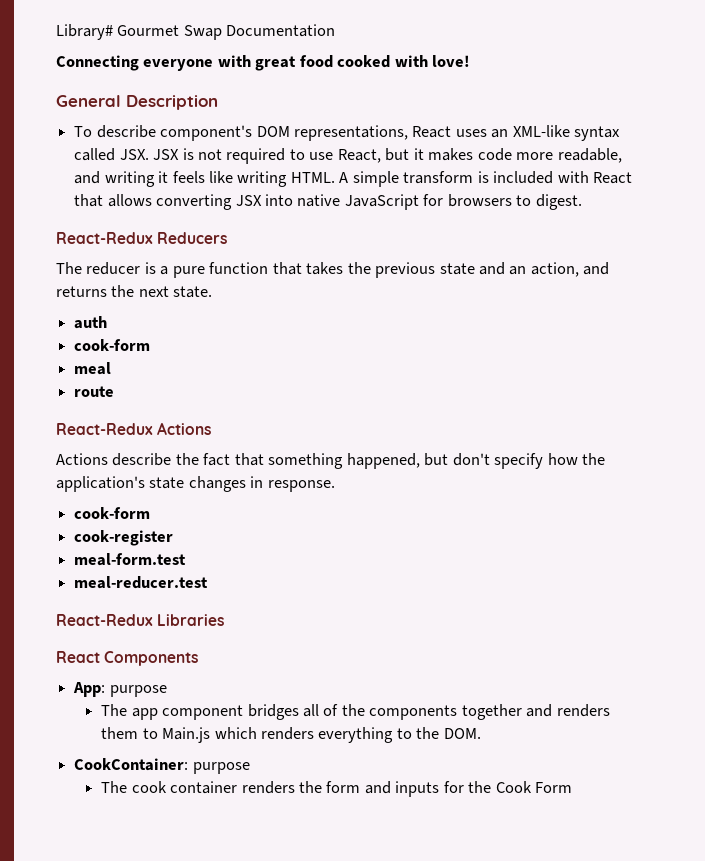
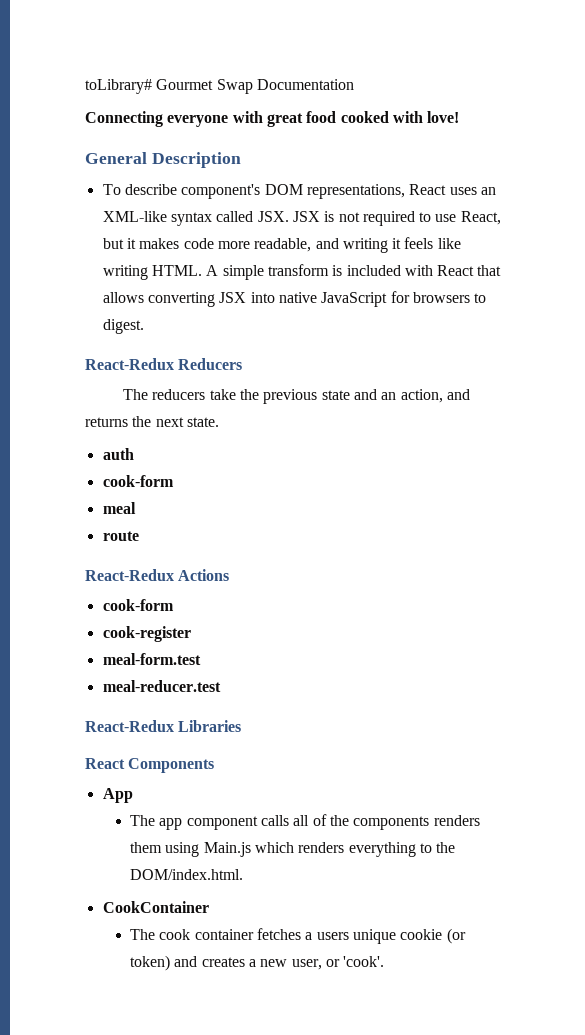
- Library# Gourmet Swap Documentation
+ toLibrary# Gourmet Swap Documentation
- The reducer is a pure function that takes the previous state and an action, and returns the next state.
+ The reducers take the previous state and an action, and returns the next state.
- Actions describe the fact that something happened, but don't specify how the application's state changes in response.
- App: purpose
+ App
- The app component bridges all of the components together and renders them to Main.js which renders everything to the DOM.
- CookContainer: purpose
+ The app component calls all of the components renders them using Main.js which renders everything to the DOM/index.html.
+ CookContainer
- The cook container renders the form and inputs for the Cook Form
+ The cook container fetches a users unique cookie (or token) and creates a new user, or 'cook'.

